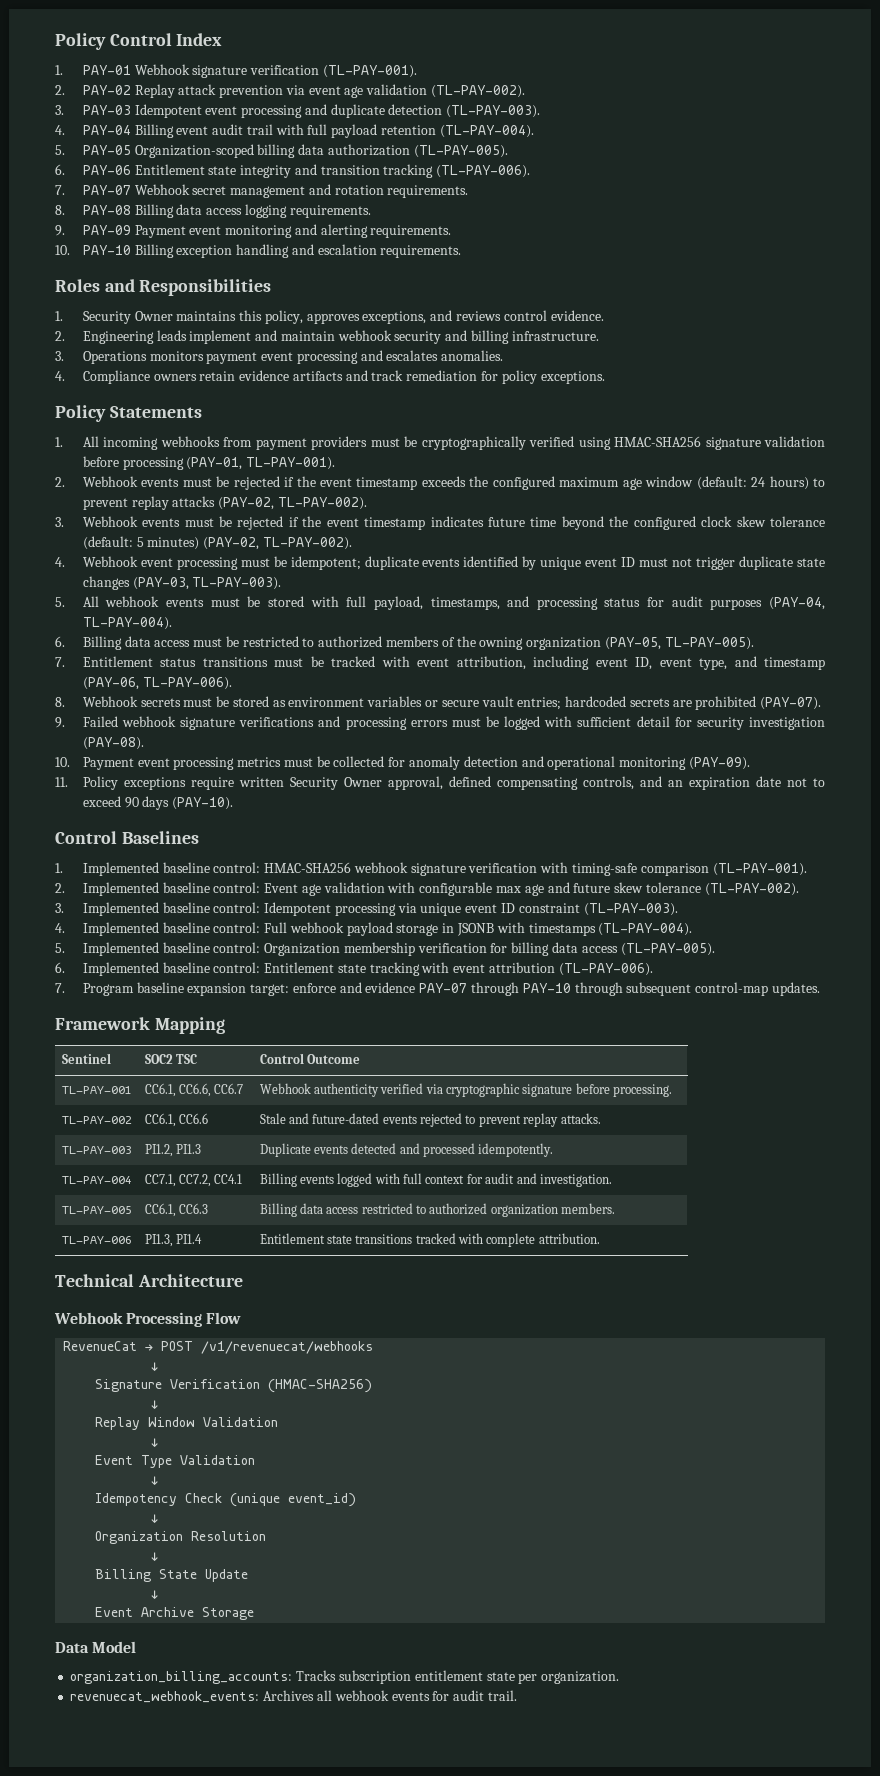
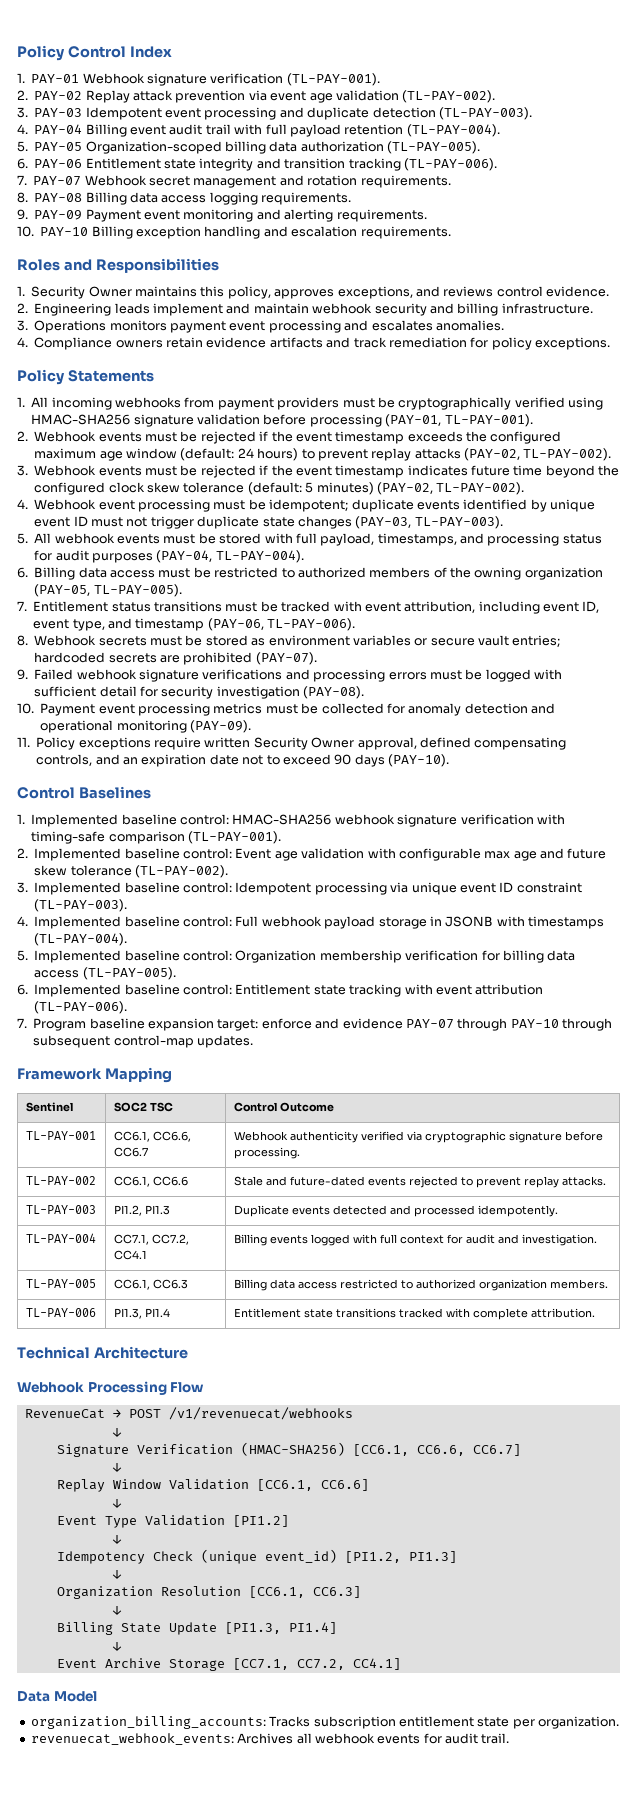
- Signature Verification (HMAC-SHA256)
+ Signature Verification (HMAC-SHA256) [CC6.1, CC6.6, CC6.7]
- Replay Window Validation
+ Replay Window Validation [CC6.1, CC6.6]
- Event Type Validation
+ Event Type Validation [PI1.2]
- Idempotency Check (unique event_id)
+ Idempotency Check (unique event_id) [PI1.2, PI1.3]
- Organization Resolution
+ Organization Resolution [CC6.1, CC6.3]
- Billing State Update
+ Billing State Update [PI1.3, PI1.4]
- Event Archive Storage
+ Event Archive Storage [CC7.1, CC7.2, CC4.1]

